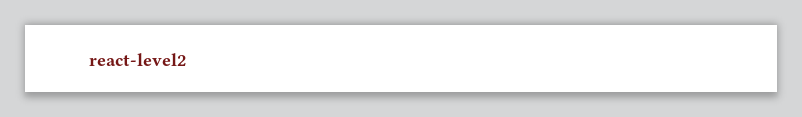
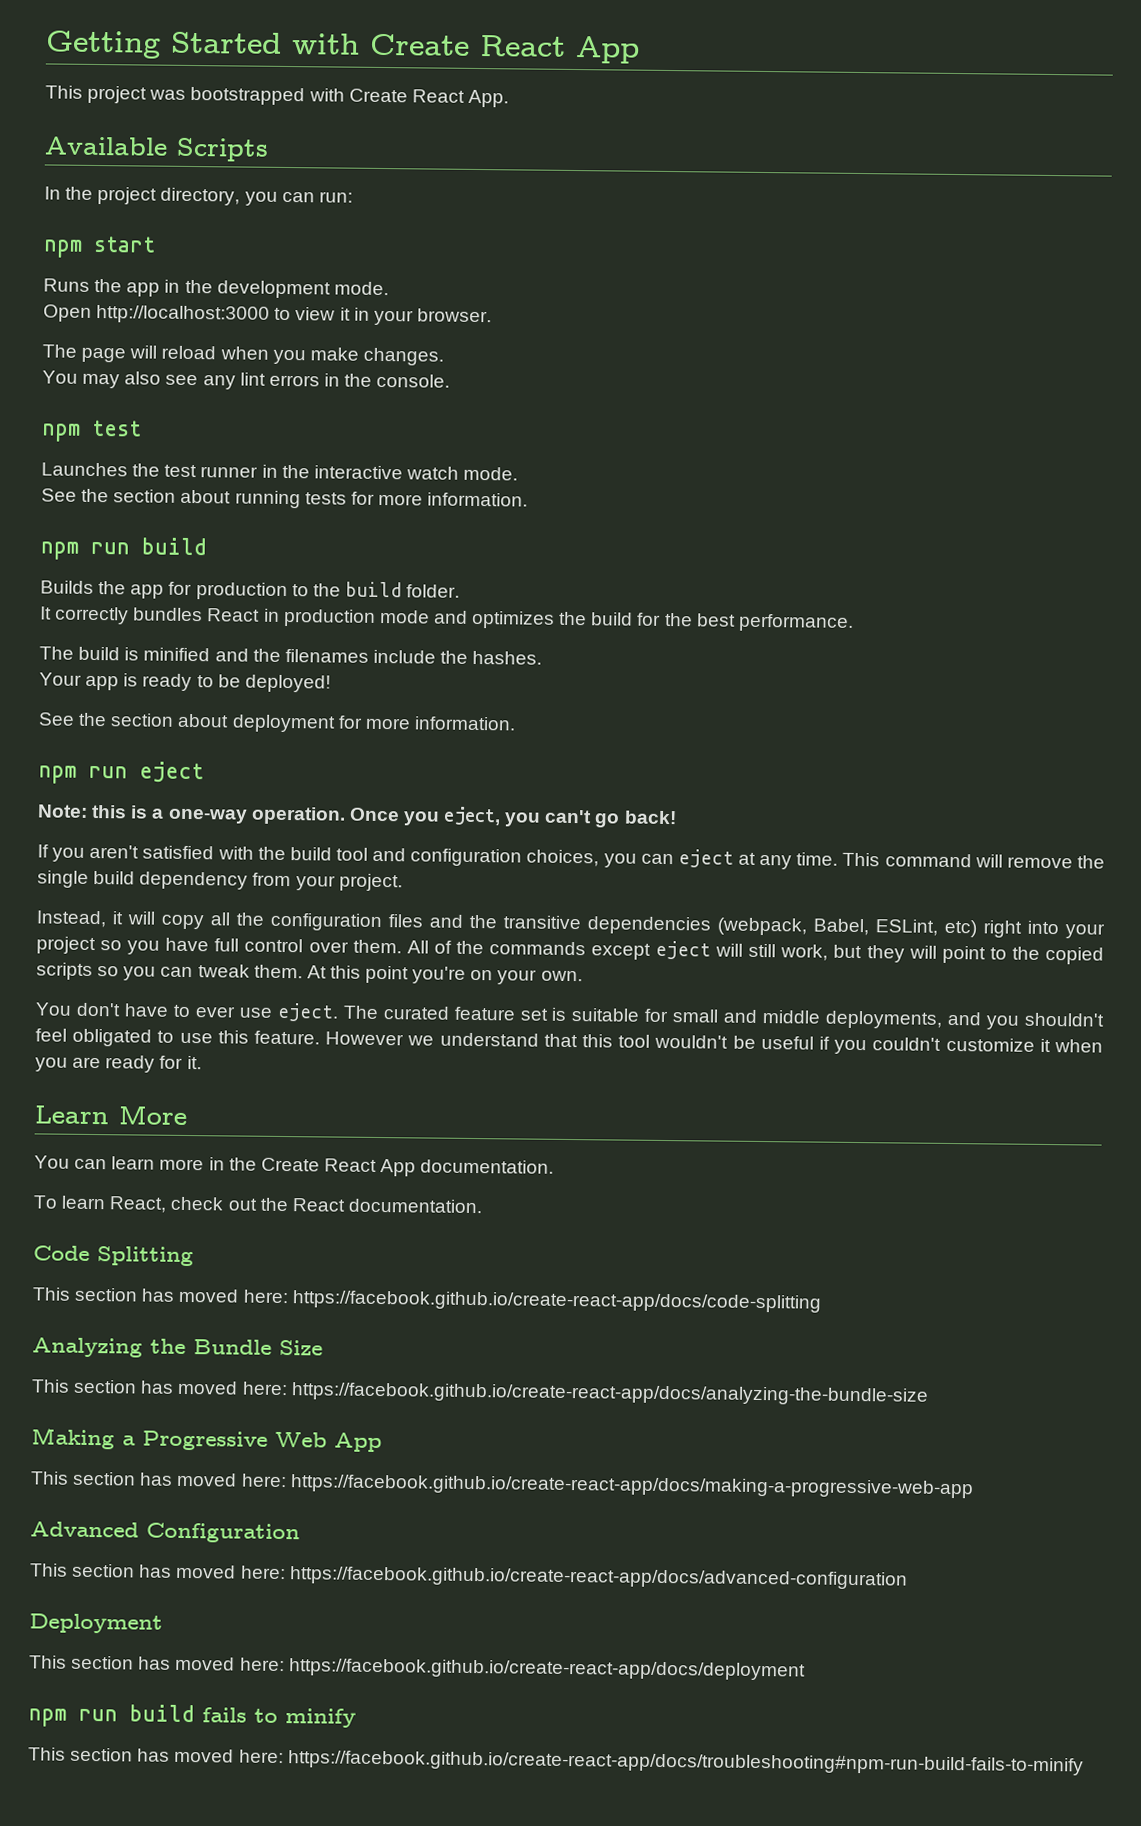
- react-level2
+ Getting Started with Create React App
+ This project was bootstrapped with Create React App.
+ Available Scripts
+ In the project directory, you can run:
+ npm start
+ Runs the app in the development mode.
+ Open http://localhost:3000 to view it in your browser.
+ The page will reload when you make changes.
+ You may also see any lint errors in the console.
+ npm test
+ Launches the test runner in the interactive watch mode.
+ See the section about running tests for more information.
+ npm run build
+ Builds the app for production to the build folder.
+ It correctly bundles React in production mode and optimizes the build for the best performance.
+ The build is minified and the filenames include the hashes.
+ Your app is ready to be deployed!
+ See the section about deployment for more information.
+ npm run eject
+ Note: this is a one-way operation. Once you eject, you can't go back!
+ If you aren't satisfied with the build tool and configuration choices, you can eject at any time. This command will remove the single build dependency from your project.
+ Instead, it will copy all the configuration files and the transitive dependencies (webpack, Babel, ESLint, etc) right into your project so you have full control over them. All of the commands except eject will still work, but they will point to the copied scripts so you can tweak them. At this point you're on your own.
+ You don't have to ever use eject. The curated feature set is suitable for small and middle deployments, and you shouldn't feel obligated to use this feature. However we understand that this tool wouldn't be useful if you couldn't customize it when you are ready for it.
+ Learn More
+ You can learn more in the Create React App documentation.
+ To learn React, check out the React documentation.
+ Code Splitting
+ This section has moved here: https://facebook.github.io/create-react-app/docs/code-splitting
+ Analyzing the Bundle Size
+ This section has moved here: https://facebook.github.io/create-react-app/docs/analyzing-the-bundle-size
+ Making a Progressive Web App
+ This section has moved here: https://facebook.github.io/create-react-app/docs/making-a-progressive-web-app
+ Advanced Configuration
+ This section has moved here: https://facebook.github.io/create-react-app/docs/advanced-configuration
+ Deployment
+ This section has moved here: https://facebook.github.io/create-react-app/docs/deployment
+ npm run build fails to minify
+ This section has moved here: https://facebook.github.io/create-react-app/docs/troubleshooting#npm-run-build-fails-to-minify

